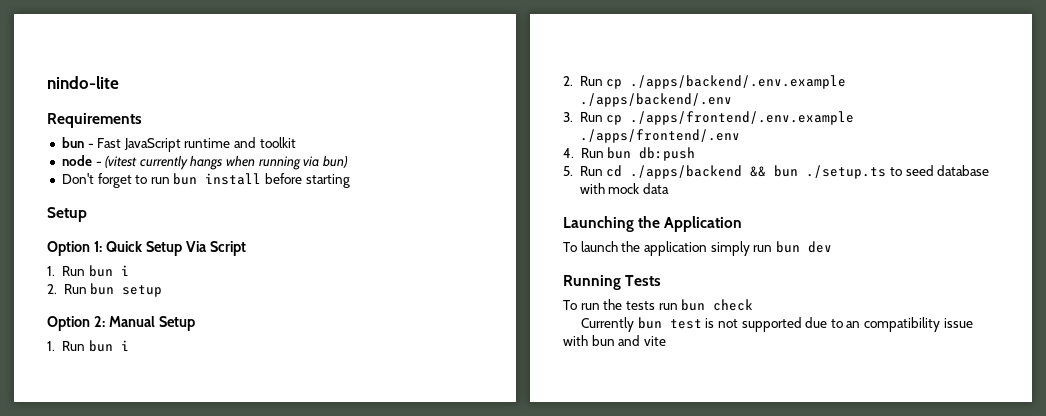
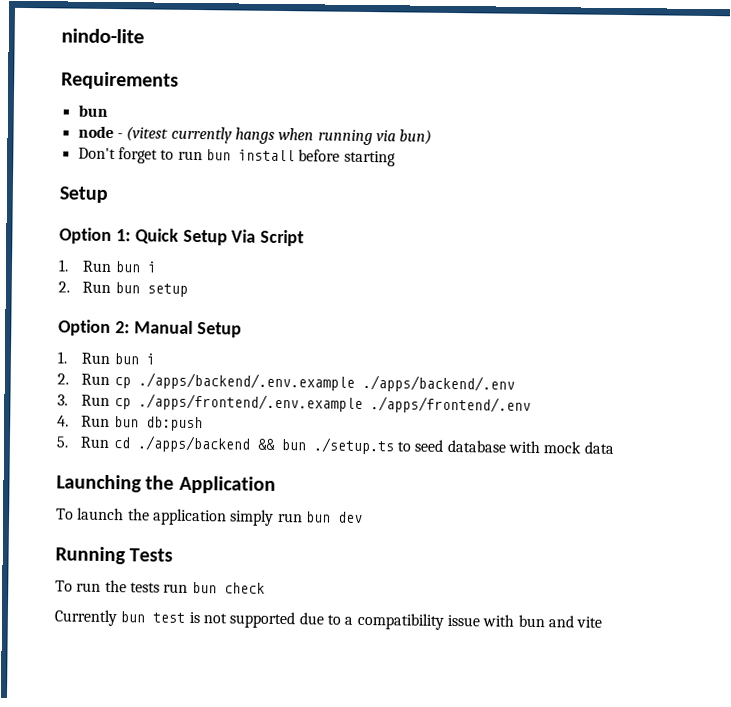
  Requirements
- bun - Fast JavaScript runtime and toolkit
+ bun
- Currently bun test is not supported due to an compatibility issue with bun and vite
+ Currently bun test is not supported due to a compatibility issue with bun and vite

